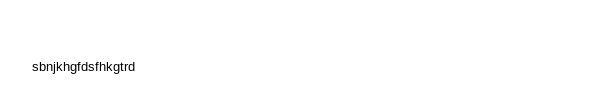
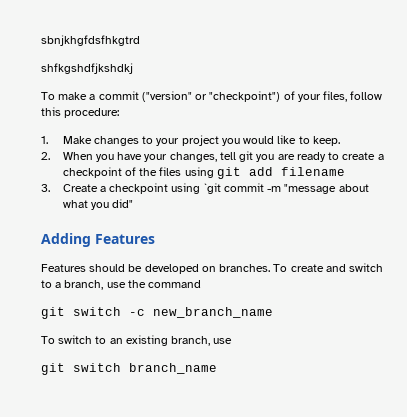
+ shfkgshdfjkshdkj
+ To make a commit ("version" or "checkpoint") of your files, follow this procedure:
+ 1. Make changes to your project you would like to keep.
+ 2. When you have your changes, tell git you are ready to create a checkpoint of the files using git add filename
+ 3. Create a checkpoint using `git commit -m "message about what you did"
+ Adding Features
+ Features should be developed on branches. To create and switch to a branch, use the command
+ git switch -c new_branch_name
+ To switch to an existing branch, use
+ git switch branch_name

